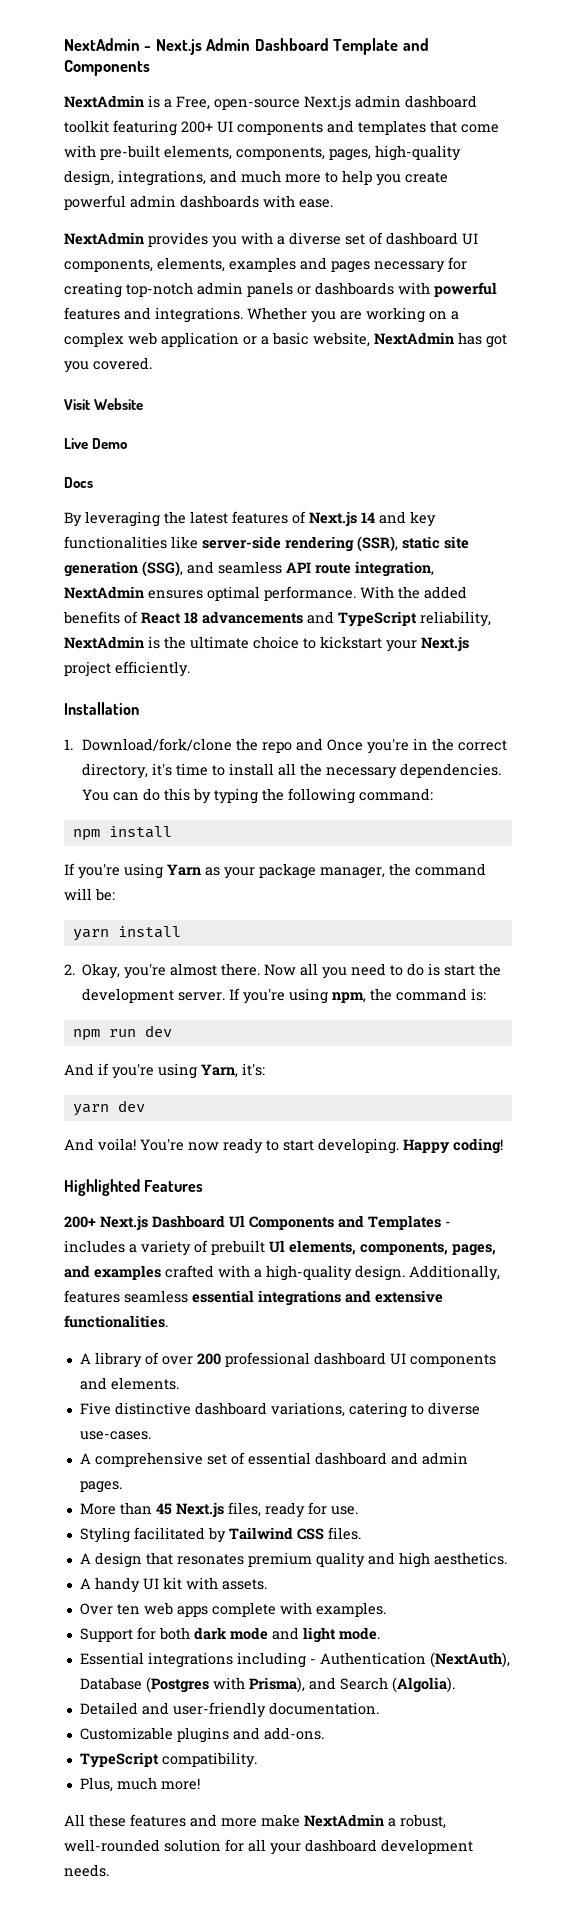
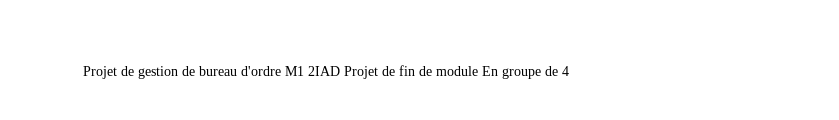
- NextAdmin - Next.js Admin Dashboard Template and Components
- NextAdmin is a Free, open-source Next.js admin dashboard toolkit featuring 200+ UI components and templates that come with pre-built elements, components, pages, high-quality design, integrations, and much more to help you create powerful admin dashboards with ease.
- NextAdmin provides you with a diverse set of dashboard UI components, elements, examples and pages necessary for creating top-notch admin panels or dashboards with powerful features and integrations. Whether you are working on a complex web application or a basic website, NextAdmin has got you covered.
- Visit Website
- Live Demo
- Docs
- By leveraging the latest features of Next.js 14 and key functionalities like server-side rendering (SSR), static site generation (SSG), and seamless API route integration, NextAdmin ensures optimal performance. With the added benefits of React 18 advancements and TypeScript reliability, NextAdmin is the ultimate choice to kickstart your Next.js project efficiently.
- Installation
- 1. Download/fork/clone the repo and Once you're in the correct directory, it's time to install all the necessary dependencies. You can do this by typing the following command:
- npm install
- If you're using Yarn as your package manager, the command will be:
- yarn install
- 2. Okay, you're almost there. Now all you need to do is start the development server. If you're using npm, the command is:
- npm run dev
- And if you're using Yarn, it's:
- yarn dev
- And voila! You're now ready to start developing. Happy coding!
- Highlighted Features
- 200+ Next.js Dashboard Ul Components and Templates - includes a variety of prebuilt Ul elements, components, pages, and examples crafted with a high-quality design. Additionally, features seamless essential integrations and extensive functionalities.
- A library of over 200 professional dashboard UI components and elements.
- Five distinctive dashboard variations, catering to diverse use-cases.
- A comprehensive set of essential dashboard and admin pages.
- More than 45 Next.js files, ready for use.
- Styling facilitated by Tailwind CSS files.
- A design that resonates premium quality and high aesthetics.
- A handy UI kit with assets.
- Over ten web apps complete with examples.
- Support for both dark mode and light mode.
- Essential integrations including - Authentication (NextAuth), Database (Postgres with Prisma), and Search (Algolia).
- Detailed and user-friendly documentation.
- Customizable plugins and add-ons.
- TypeScript compatibility.
- Plus, much more!
- All these features and more make NextAdmin a robust, well-rounded solution for all your dashboard development needs.
+ Projet de gestion de bureau d'ordre M1 2IAD Projet de fin de module En groupe de 4

